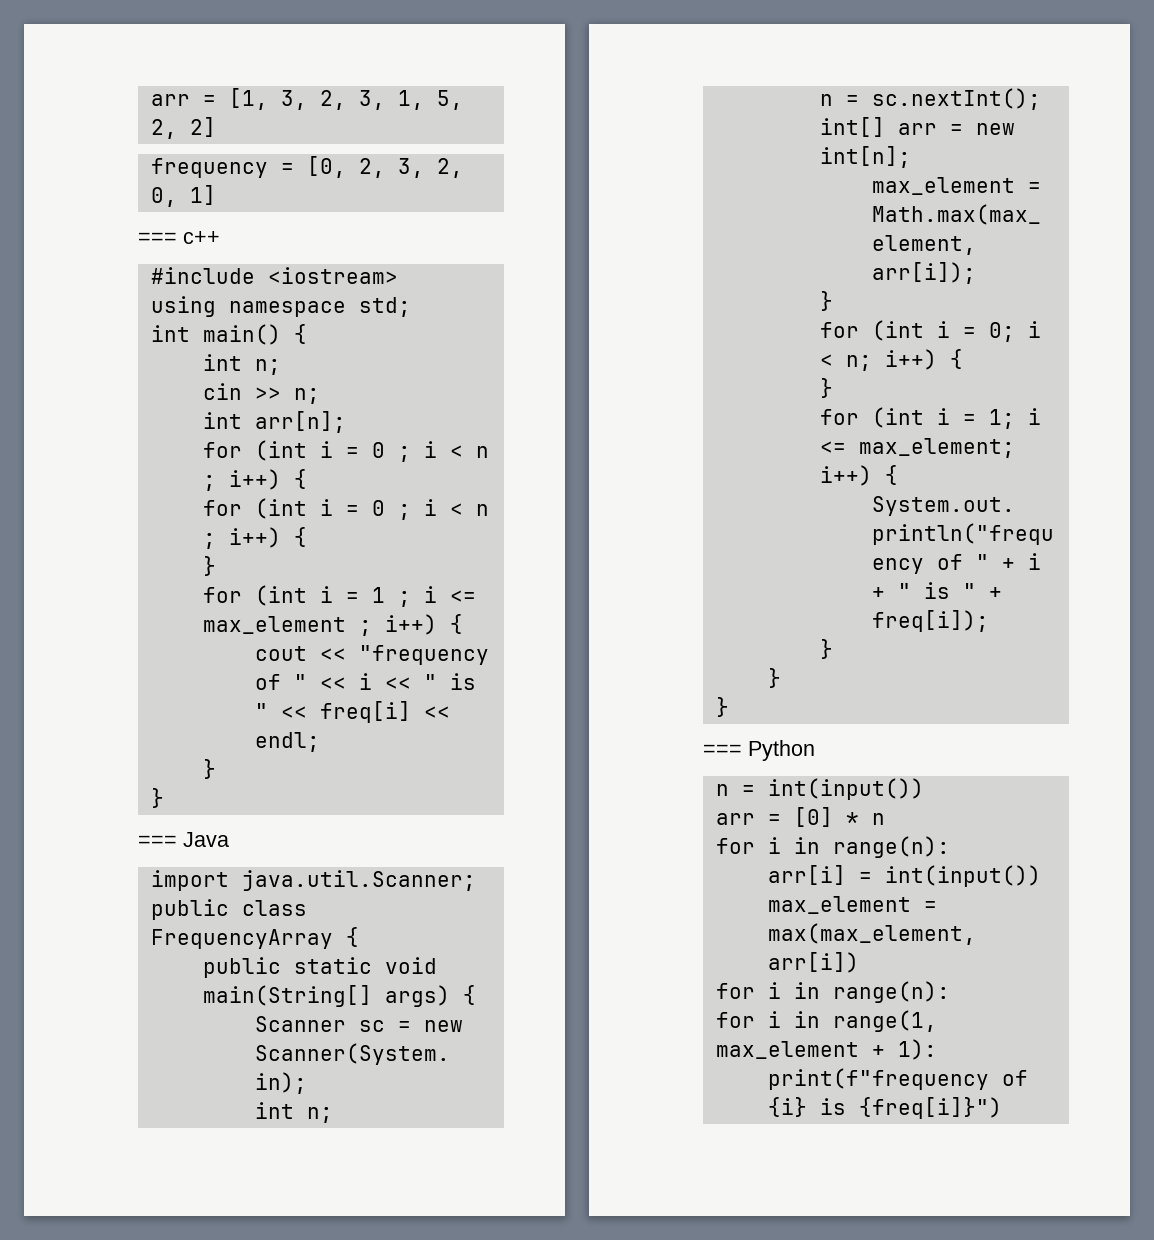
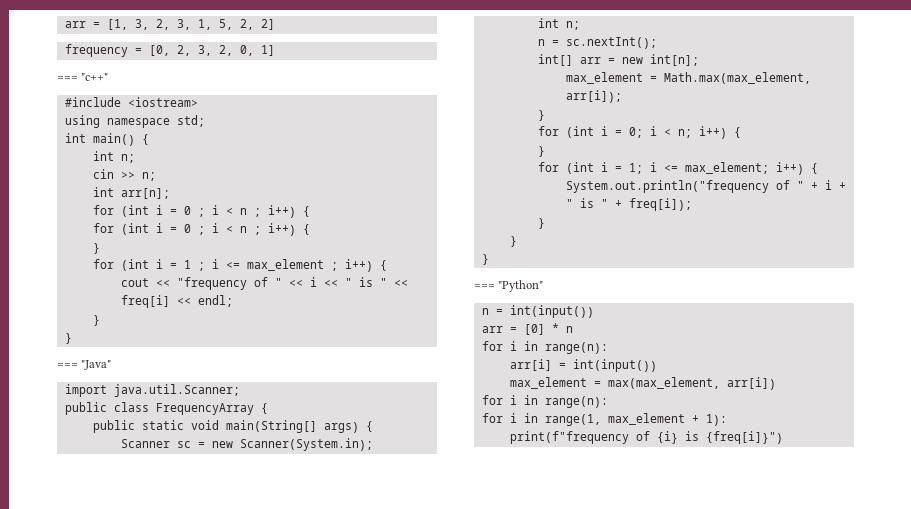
- === c++
+ === "c++"
- === Java
+ === "Java"
- === Python
+ === "Python"

